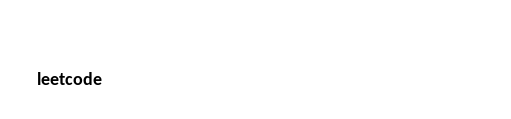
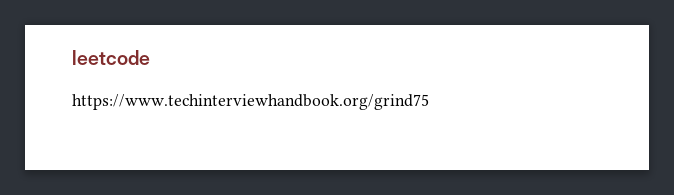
+ https://www.techinterviewhandbook.org/grind75

